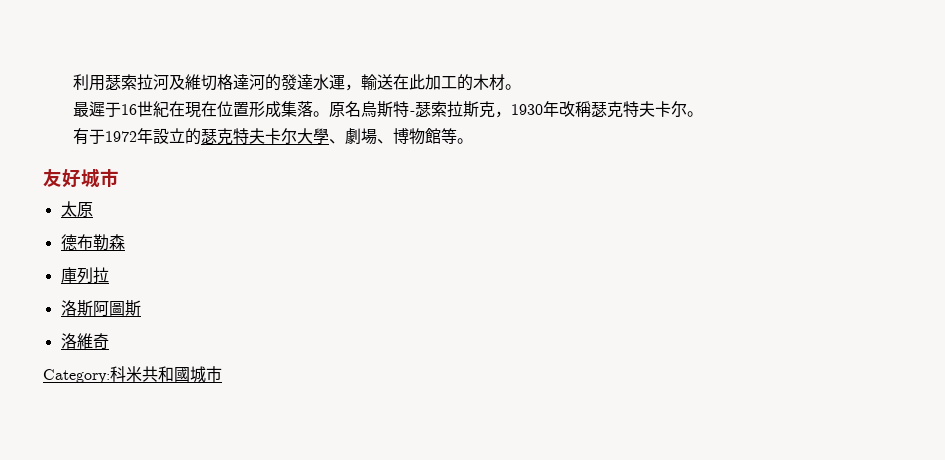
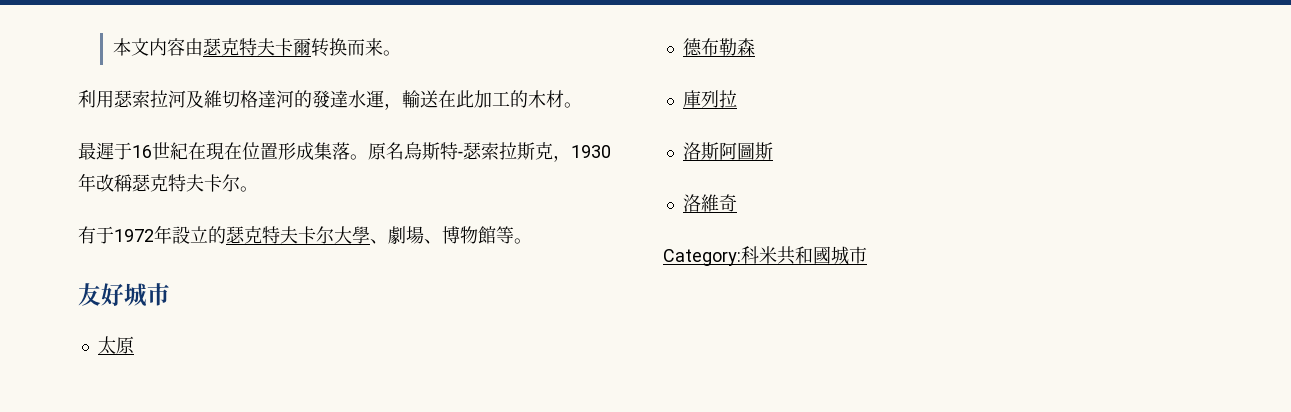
+ 本文内容由瑟克特夫卡爾转换而来。

